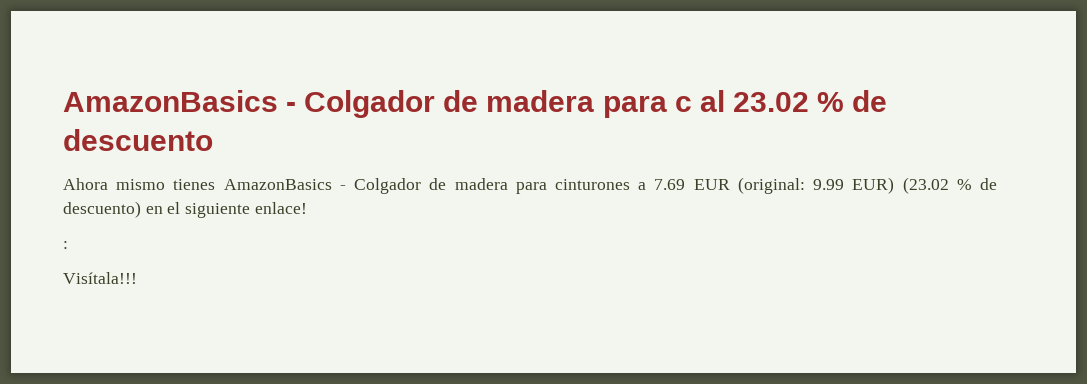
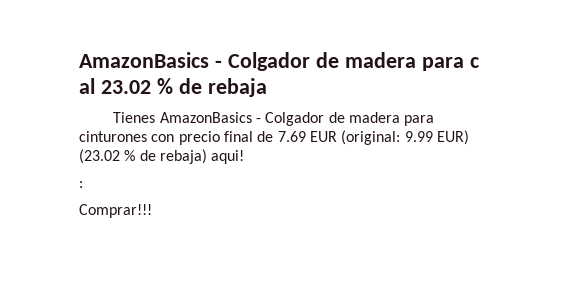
- AmazonBasics - Colgador de madera para c al 23.02 % de descuento
- Ahora mismo tienes AmazonBasics - Colgador de madera para cinturones a 7.69 EUR (original: 9.99 EUR) (23.02 % de descuento) en el siguiente enlace!
+ AmazonBasics - Colgador de madera para c al 23.02 % de rebaja
+ Tienes AmazonBasics - Colgador de madera para cinturones con precio final de 7.69 EUR (original: 9.99 EUR) (23.02 % de rebaja) aqui!
- Visítala!!!
+ Comprar!!!

